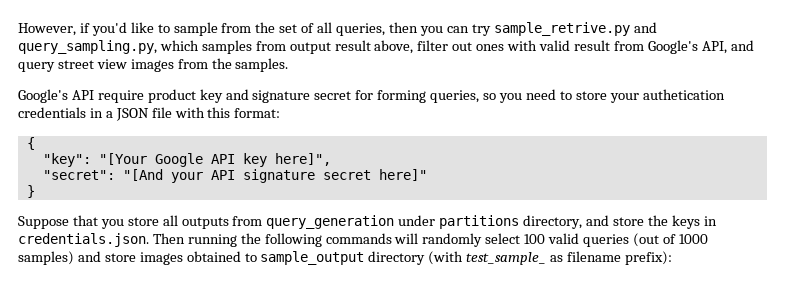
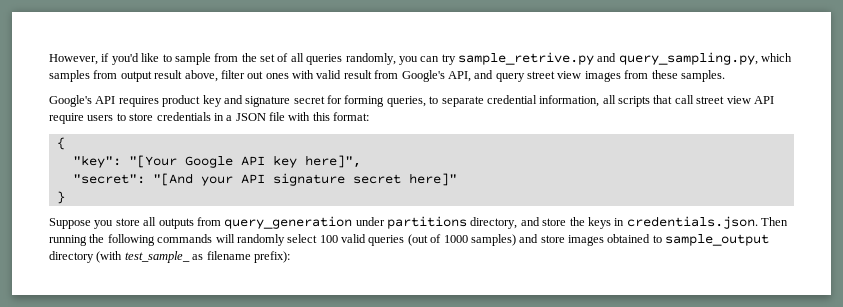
- However, if you'd like to sample from the set of all queries, then you can try sample_retrive.py and query_sampling.py, which samples from output result above, filter out ones with valid result from Google's API, and query street view images from the samples.
+ However, if you'd like to sample from the set of all queries randomly, you can try sample_retrive.py and query_sampling.py, which samples from output result above, filter out ones with valid result from Google's API, and query street view images from these samples.
- Google's API require product key and signature secret for forming queries, so you need to store your authetication credentials in a JSON file with this format:
+ Google's API requires product key and signature secret for forming queries, to separate credential information, all scripts that call street view API require users to store credentials in a JSON file with this format:
- Suppose that you store all outputs from query_generation under partitions directory, and store the keys in credentials.json. Then running the following commands will randomly select 100 valid queries (out of 1000 samples) and store images obtained to sample_output directory (with test_sample_ as filename prefix):
+ Suppose you store all outputs from query_generation under partitions directory, and store the keys in credentials.json. Then running the following commands will randomly select 100 valid queries (out of 1000 samples) and store images obtained to sample_output directory (with test_sample_ as filename prefix):

